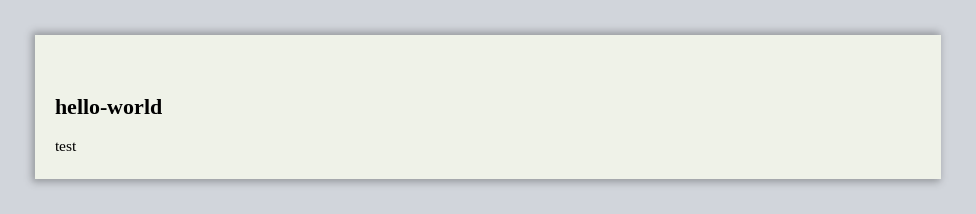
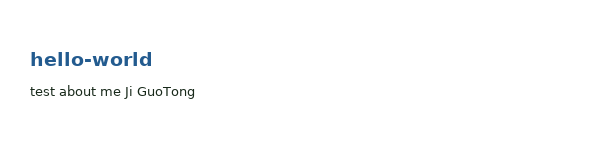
- test
+ test about me Ji GuoTong

